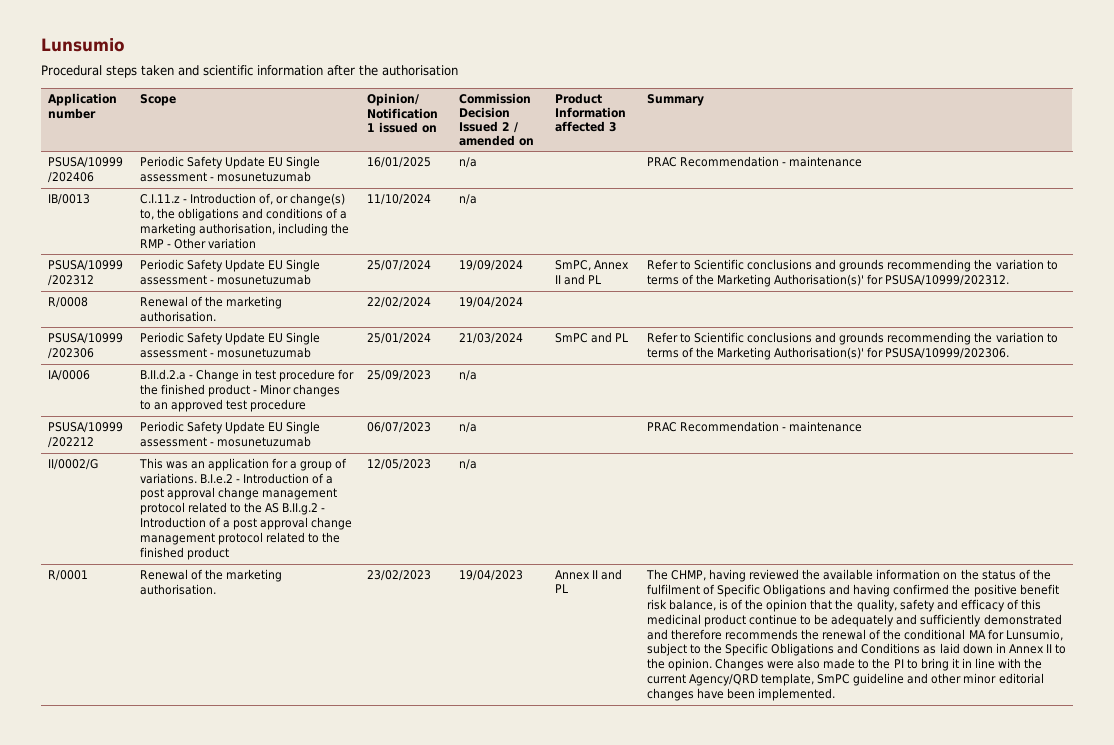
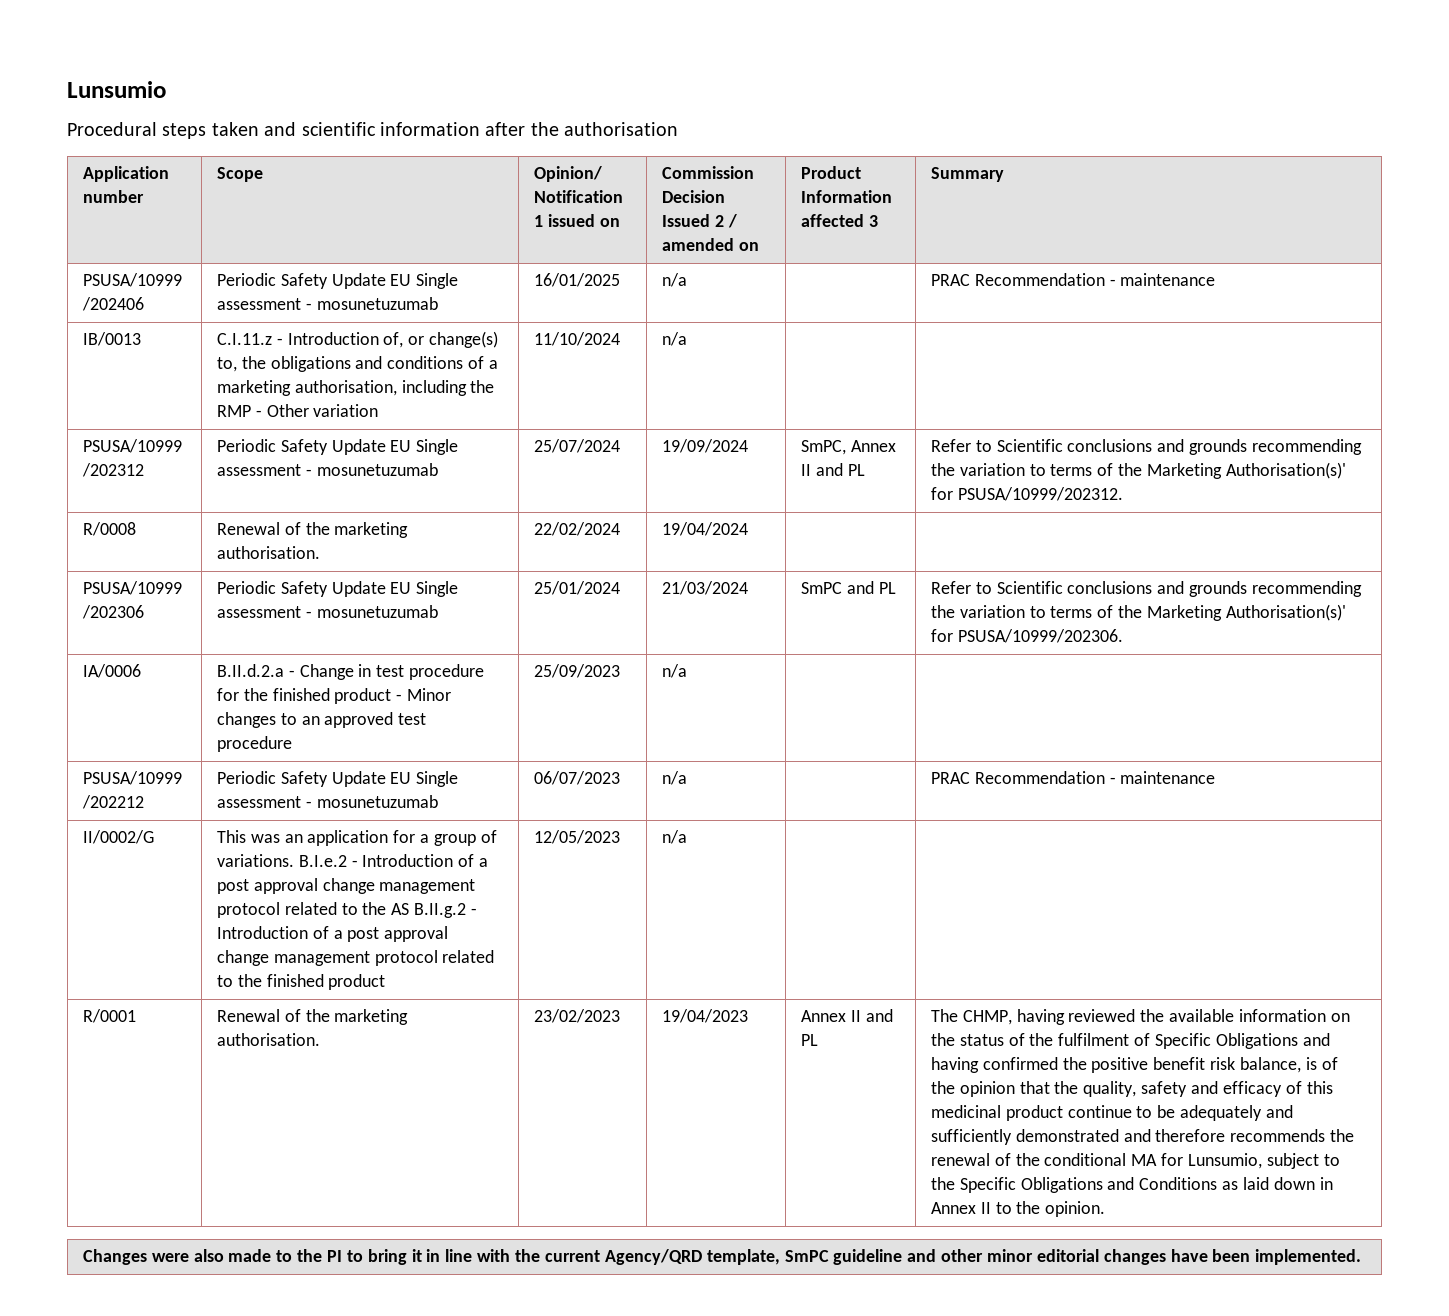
- The CHMP, having reviewed the available information on the status of the fulfilment of Specific Obligations and having confirmed the positive benefit risk balance, is of the opinion that the quality, safety and efficacy of this medicinal product continue to be adequately and sufficiently demonstrated and therefore recommends the renewal of the conditional MA for Lunsumio, subject to the Specific Obligations and Conditions as laid down in Annex II to the opinion. Changes were also made to the PI to bring it in line with the current Agency/QRD template, SmPC guideline and other minor editorial changes have been implemented.
+ The CHMP, having reviewed the available information on the status of the fulfilment of Specific Obligations and having confirmed the positive benefit risk balance, is of the opinion that the quality, safety and efficacy of this medicinal product continue to be adequately and sufficiently demonstrated and therefore recommends the renewal of the conditional MA for Lunsumio, subject to the Specific Obligations and Conditions as laid down in Annex II to the opinion.
+ Changes were also made to the PI to bring it in line with the current Agency/QRD template, SmPC guideline and other minor editorial changes have been implemented.

